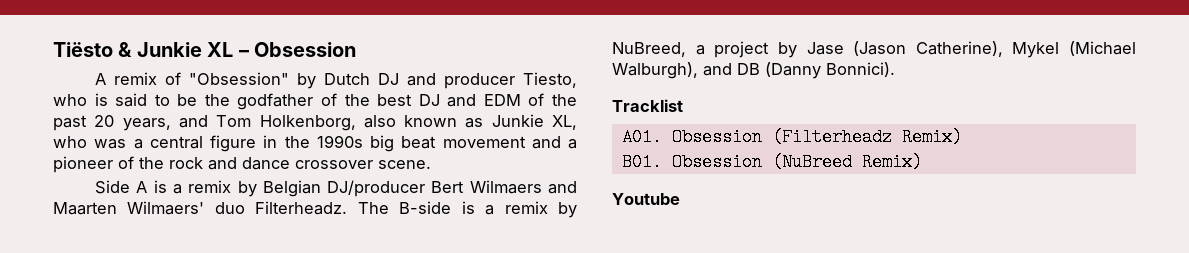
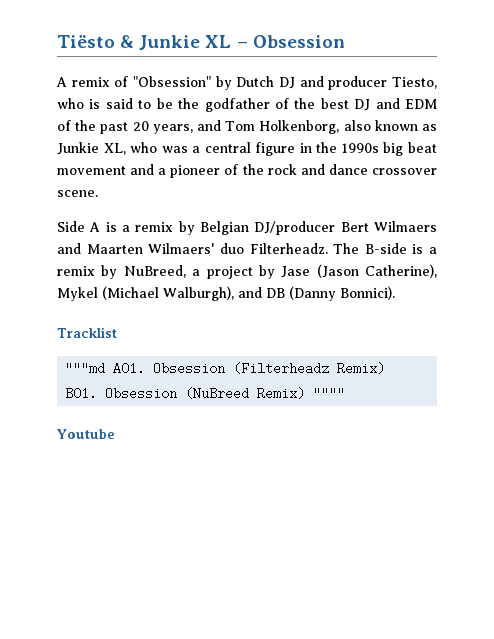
- A01. Obsession (Filterheadz Remix)
+ """md A01. Obsession (Filterheadz Remix)
- B01. Obsession (NuBreed Remix)
+ B01. Obsession (NuBreed Remix) """"

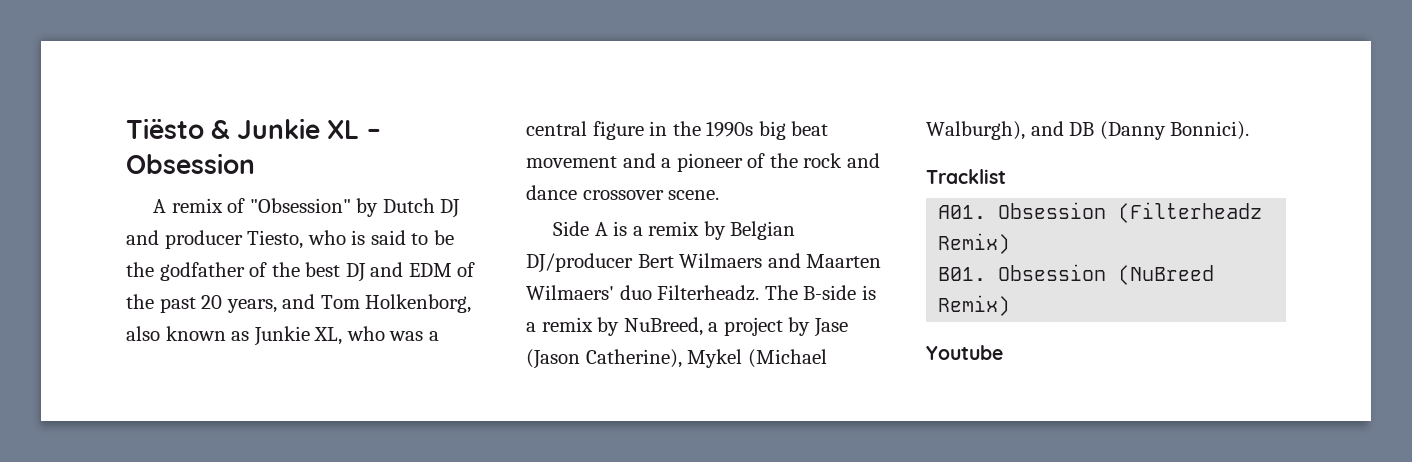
- """md A01. Obsession (Filterheadz Remix)
+ A01. Obsession (Filterheadz Remix)
- B01. Obsession (NuBreed Remix) """"
+ B01. Obsession (NuBreed Remix)

